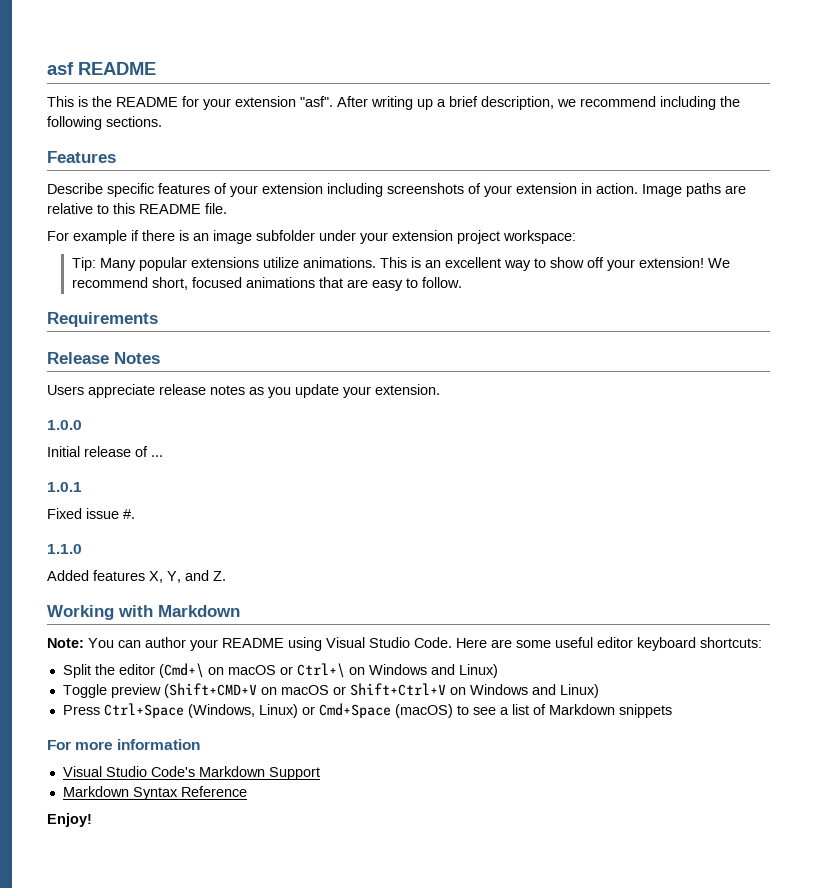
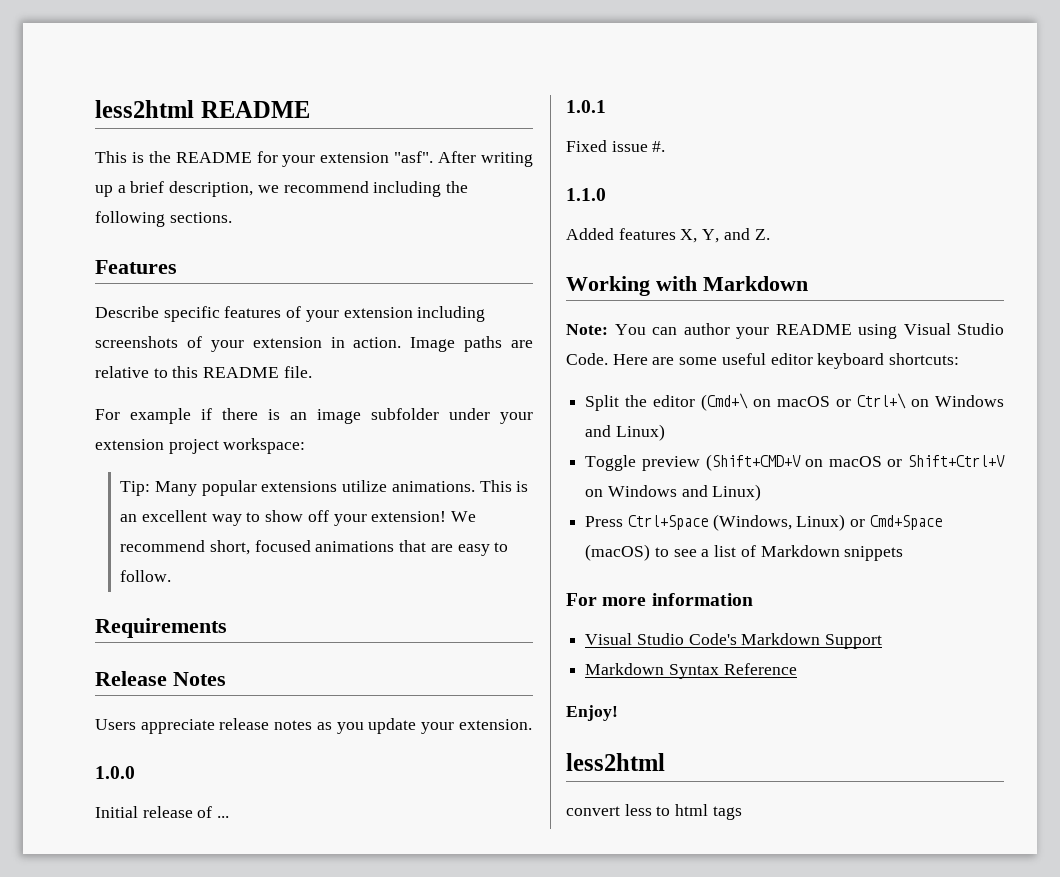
- asf README
+ less2html README
  Enjoy!
+ less2html
+ convert less to html tags

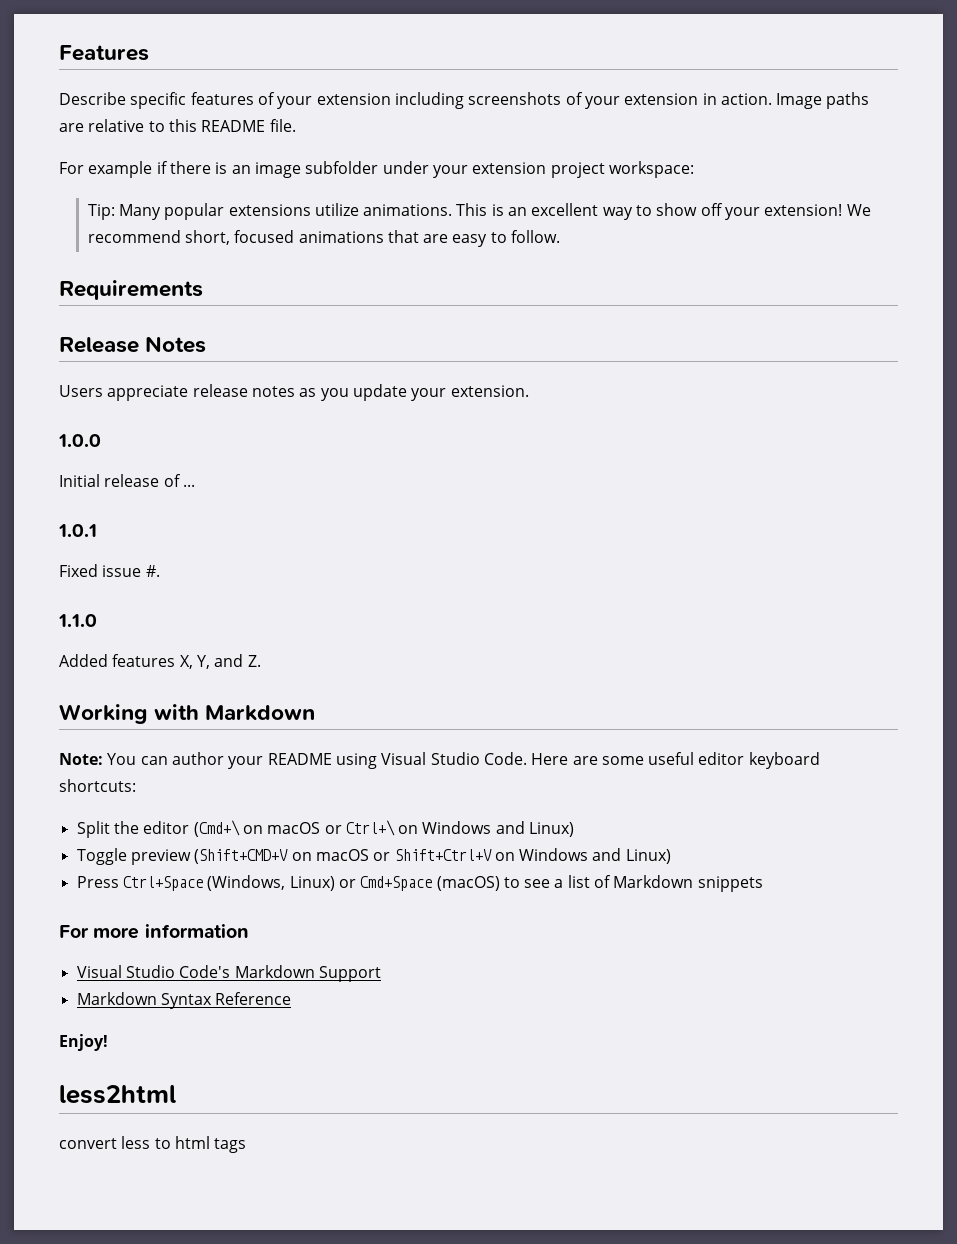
- less2html README
- This is the README for your extension "asf". After writing up a brief description, we recommend including the following sections.

